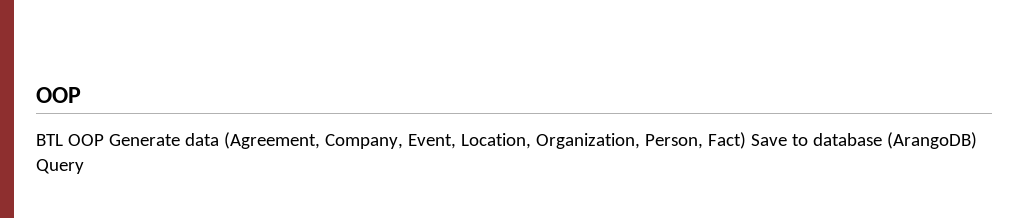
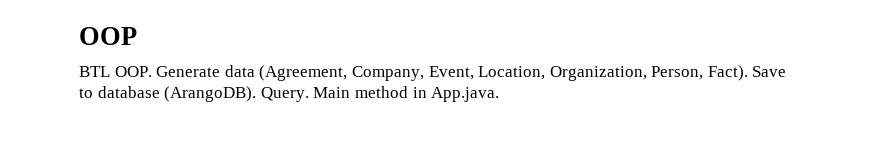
- BTL OOP Generate data (Agreement, Company, Event, Location, Organization, Person, Fact) Save to database (ArangoDB) Query
+ BTL OOP. Generate data (Agreement, Company, Event, Location, Organization, Person, Fact). Save to database (ArangoDB). Query. Main method in App.java.

